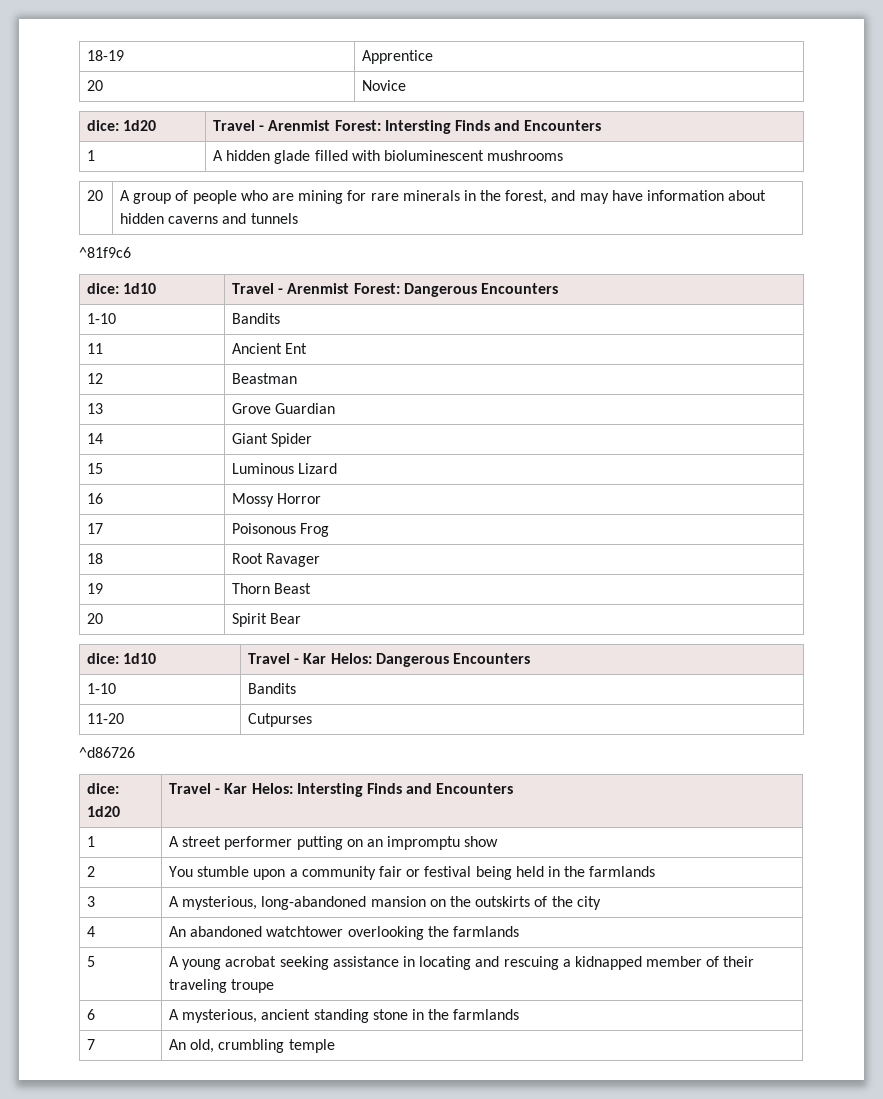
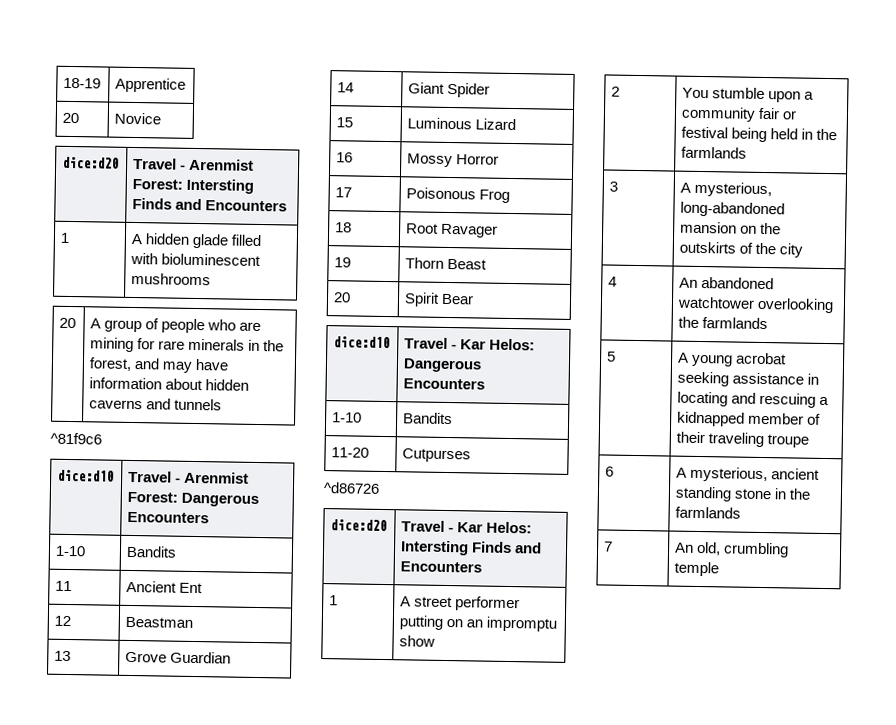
- dice: 1d20 | Travel - Arenmist Forest: Intersting Finds and Encounters
+ dice:d20 | Travel - Arenmist Forest: Intersting Finds and Encounters
- dice: 1d10 | Travel - Arenmist Forest: Dangerous Encounters
+ dice:d10 | Travel - Arenmist Forest: Dangerous Encounters
- dice: 1d10 | Travel - Kar Helos: Dangerous Encounters
+ dice:d10 | Travel - Kar Helos: Dangerous Encounters
- dice: 1d20 | Travel - Kar Helos: Intersting Finds and Encounters
+ dice:d20 | Travel - Kar Helos: Intersting Finds and Encounters

